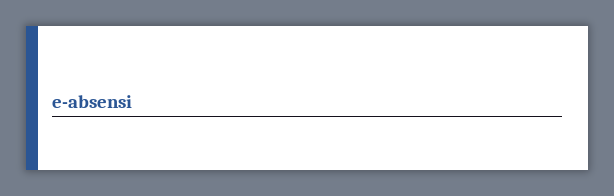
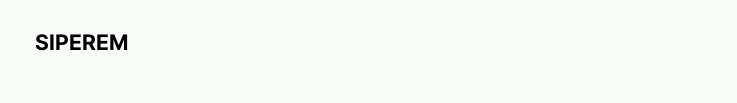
- e-absensi
+ SIPEREM

